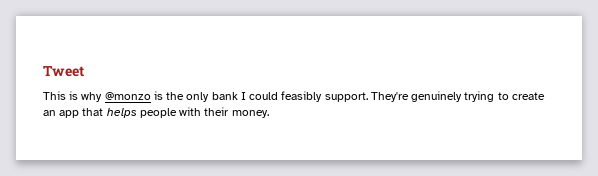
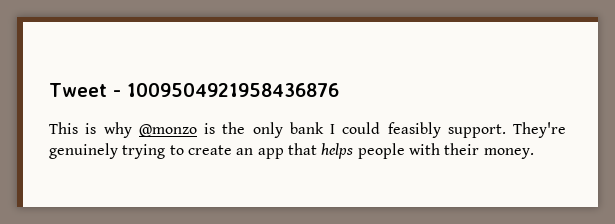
- Tweet
+ Tweet - 1009504921958436876

